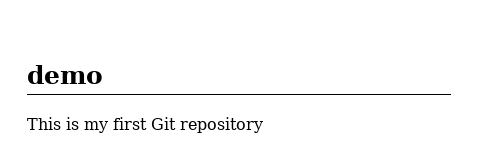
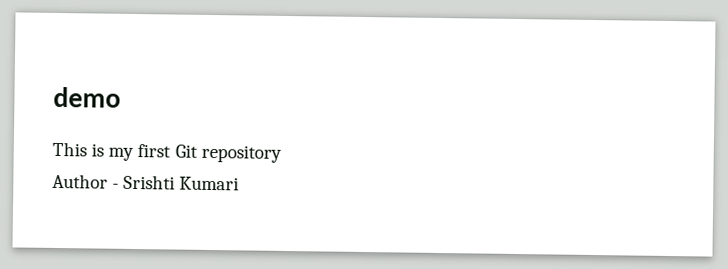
+ Author - Srishti Kumari

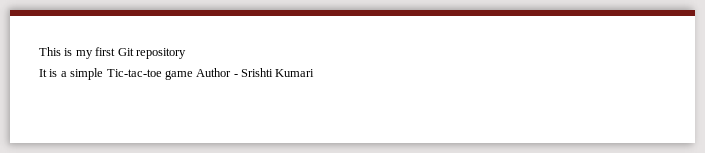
- demo
- Author - Srishti Kumari
+ It is a simple Tic-tac-toe game Author - Srishti Kumari

